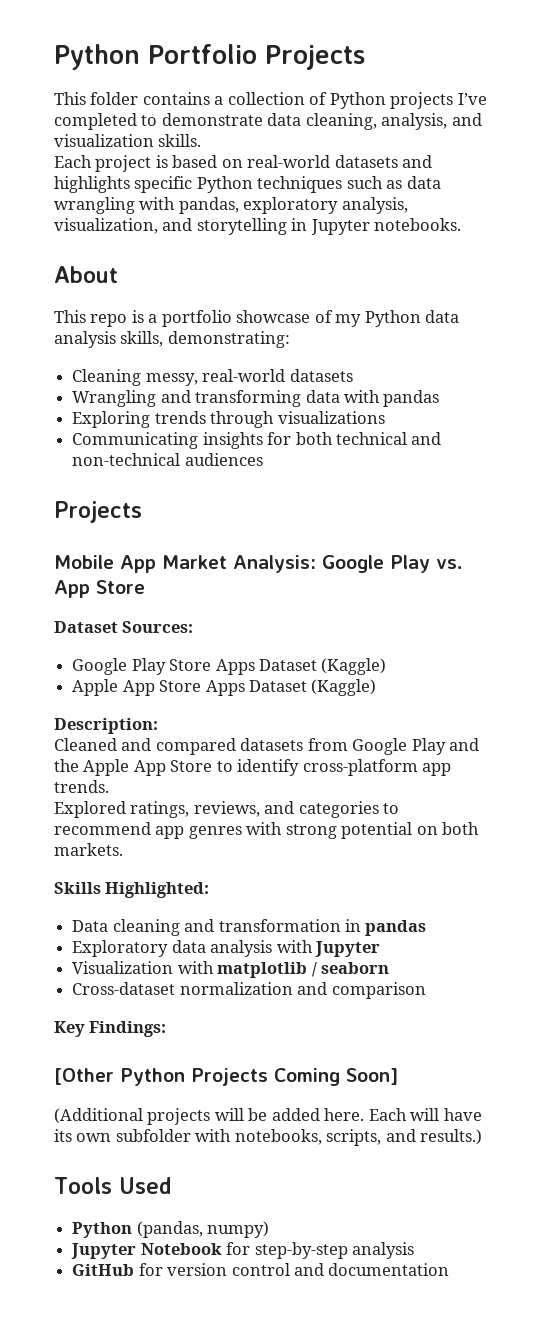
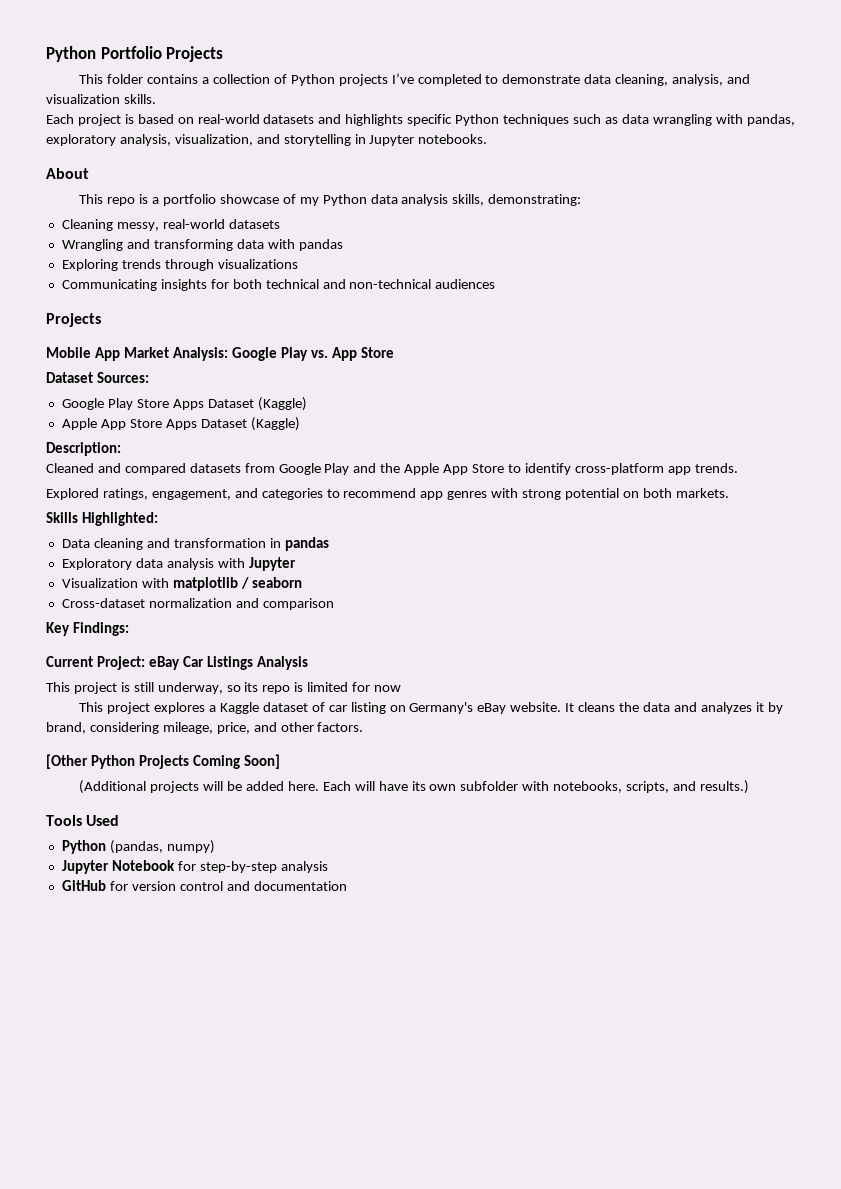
- Explored ratings, reviews, and categories to recommend app genres with strong potential on both markets.
+ Explored ratings, engagement, and categories to recommend app genres with strong potential on both markets.
+ Current Project: eBay Car Listings Analysis
+ This project is still underway, so its repo is limited for now
+ This project explores a Kaggle dataset of car listing on Germany's eBay website. It cleans the data and analyzes it by brand, considering mileage, price, and other factors.

